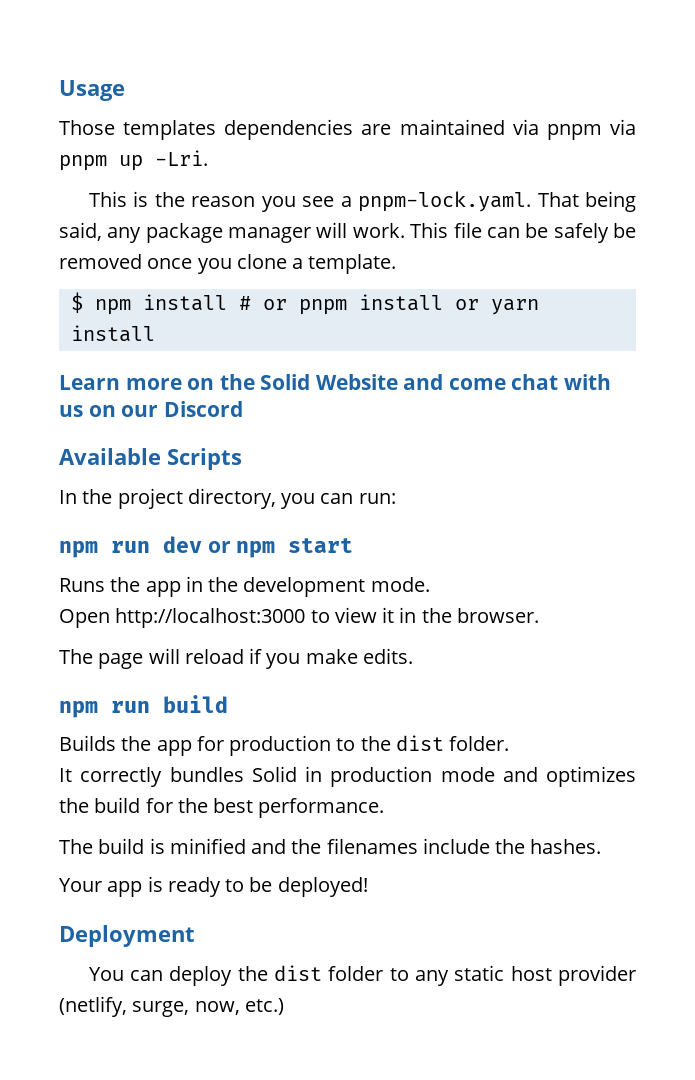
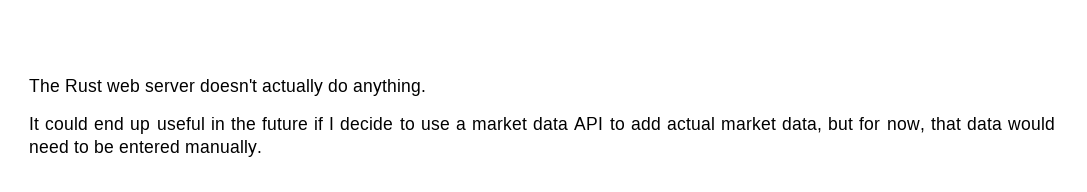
- Usage
- Those templates dependencies are maintained via pnpm via pnpm up -Lri.
- This is the reason you see a pnpm-lock.yaml. That being said, any package manager will work. This file can be safely be removed once you clone a template.
- $ npm install # or pnpm install or yarn install
- Learn more on the Solid Website and come chat with us on our Discord
- Available Scripts
- In the project directory, you can run:
- npm run dev or npm start
- Runs the app in the development mode.
- Open http://localhost:3000 to view it in the browser.
- The page will reload if you make edits.
- npm run build
- Builds the app for production to the dist folder.
- It correctly bundles Solid in production mode and optimizes the build for the best performance.
- The build is minified and the filenames include the hashes.
- Your app is ready to be deployed!
- Deployment
- You can deploy the dist folder to any static host provider (netlify, surge, now, etc.)
+ The Rust web server doesn't actually do anything.
+ It could end up useful in the future if I decide to use a market data API to add actual market data, but for now, that data would need to be entered manually.

